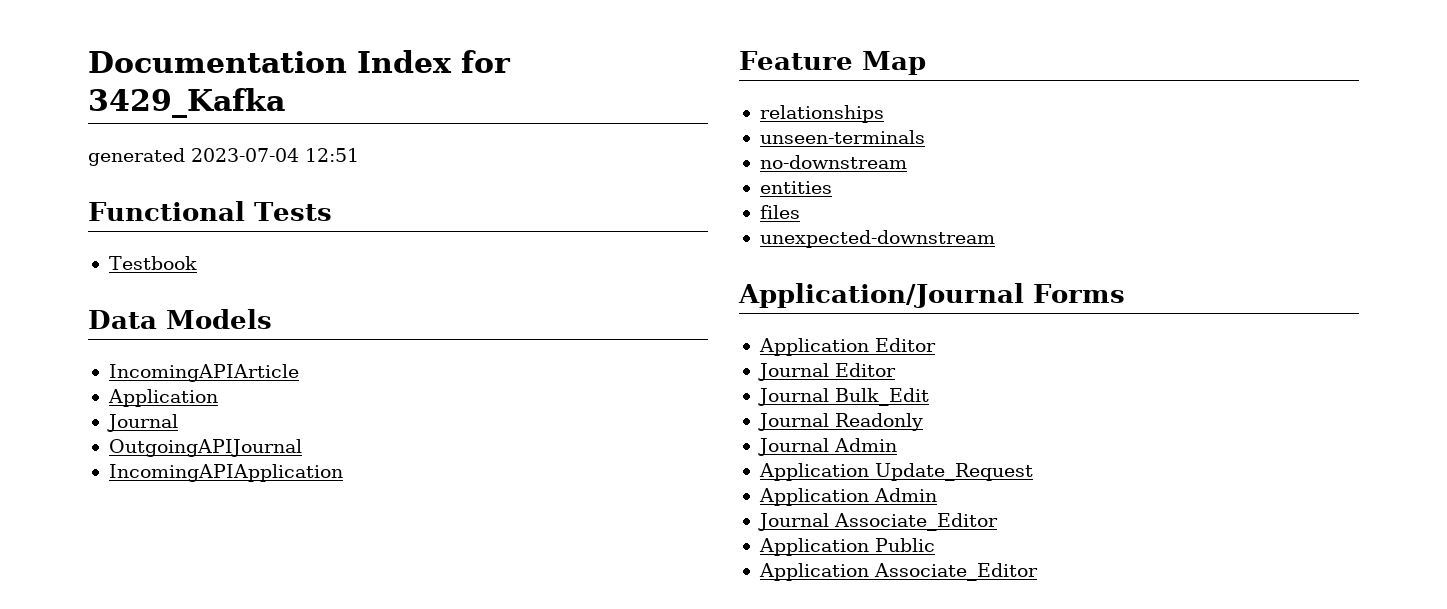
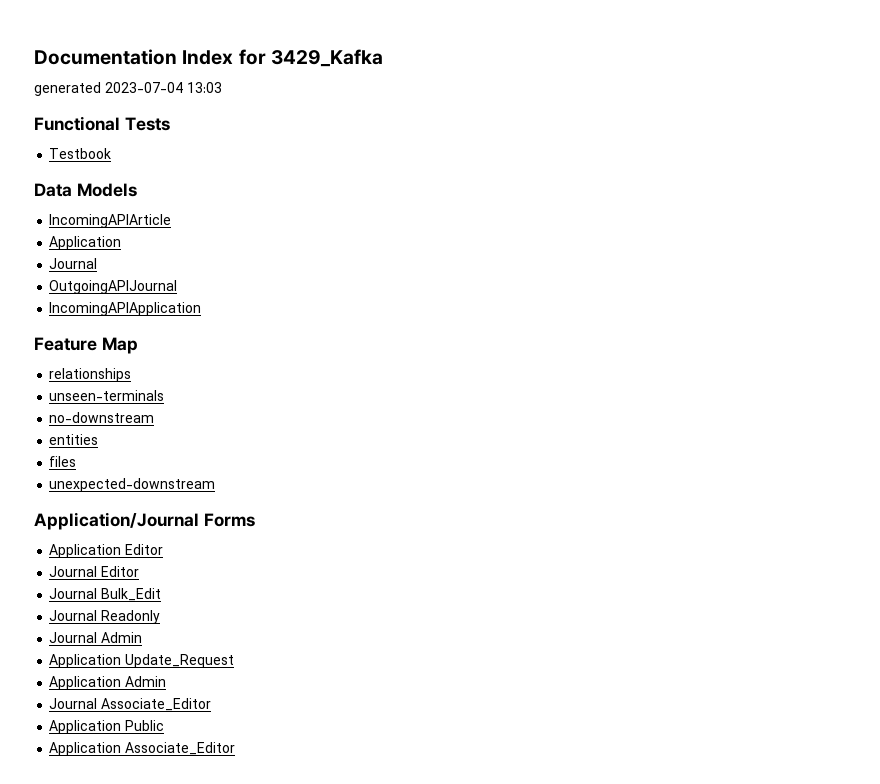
- generated 2023-07-04 12:51
+ generated 2023-07-04 13:03

